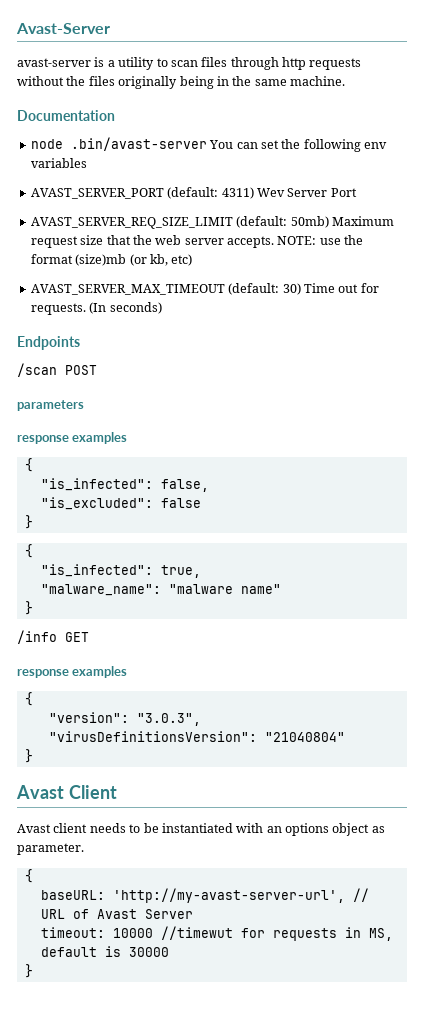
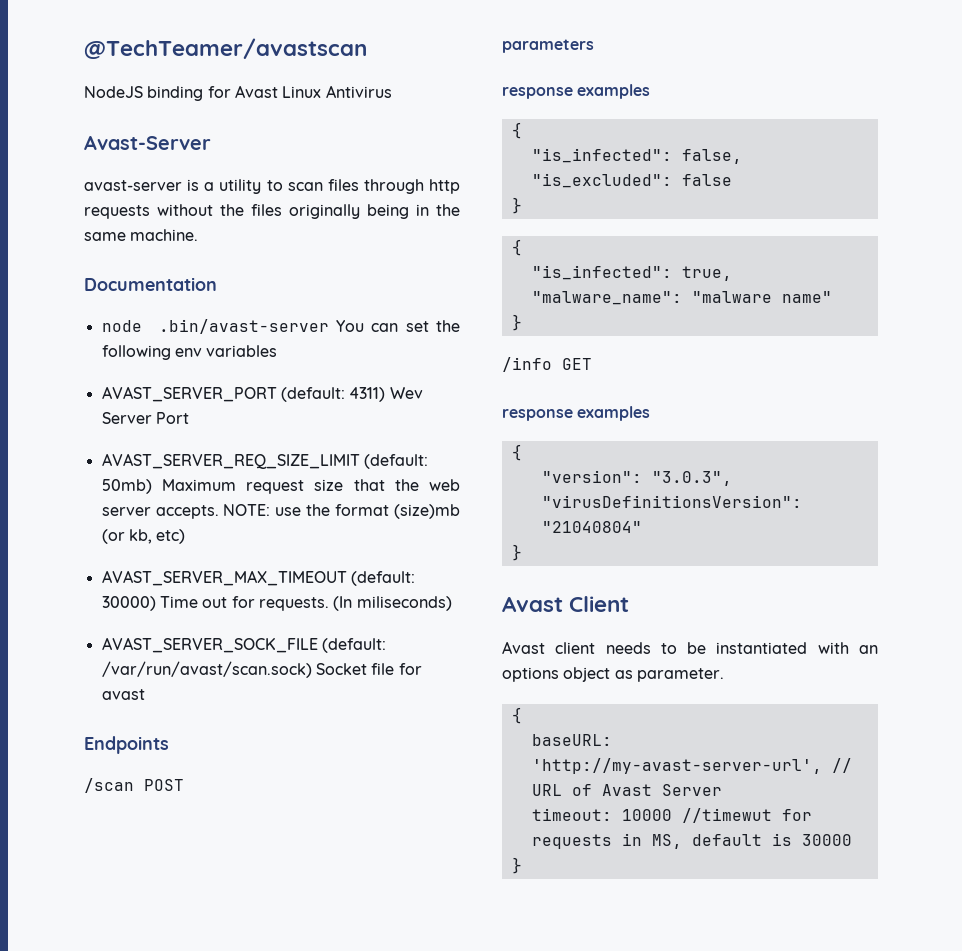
+ @TechTeamer/avastscan
+ NodeJS binding for Avast Linux Antivirus
- AVAST_SERVER_MAX_TIMEOUT (default: 30) Time out for requests.
+ AVAST_SERVER_MAX_TIMEOUT (default: 30000) Time out for requests.
- (In seconds)
+ (In miliseconds)
+ AVAST_SERVER_SOCK_FILE (default: /var/run/avast/scan.sock) Socket file for avast

